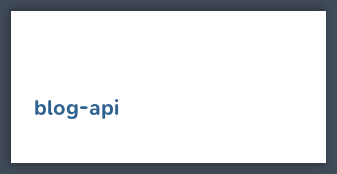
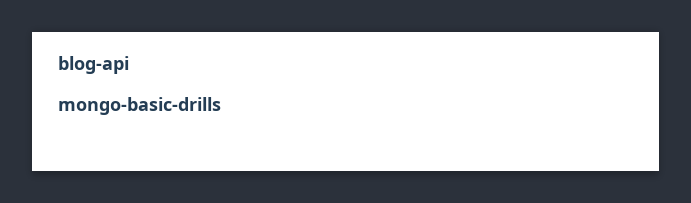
+ mongo-basic-drills

